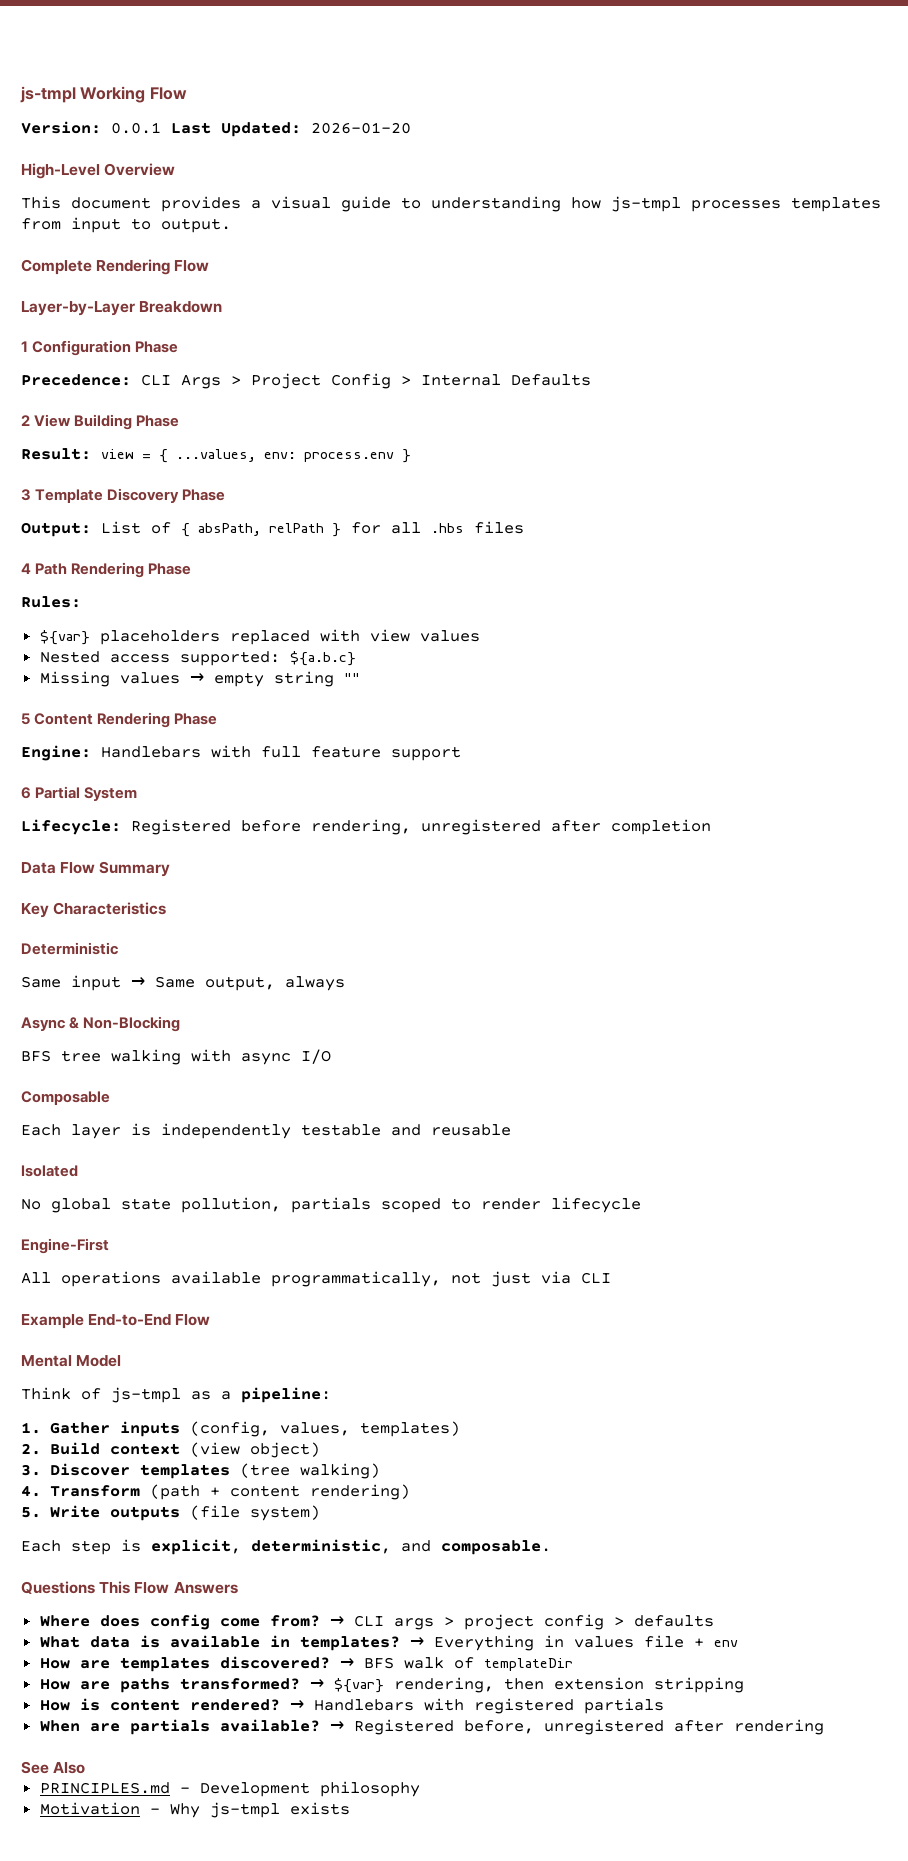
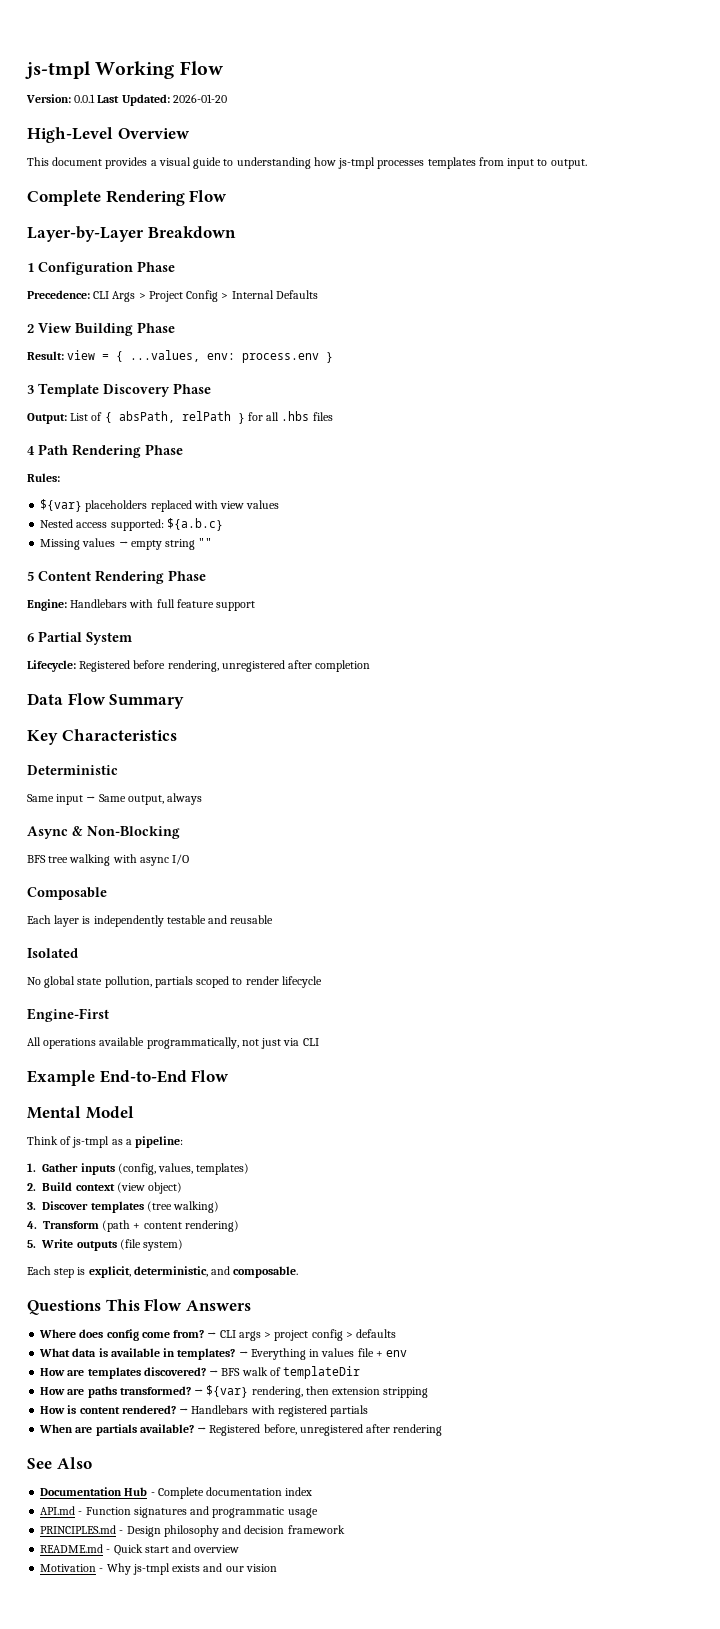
+ Documentation Hub - Complete documentation index
+ API.md - Function signatures and programmatic usage
- PRINCIPLES.md - Development philosophy
+ PRINCIPLES.md - Design philosophy and decision framework
+ README.md - Quick start and overview
- Motivation - Why js-tmpl exists
+ Motivation - Why js-tmpl exists and our vision

